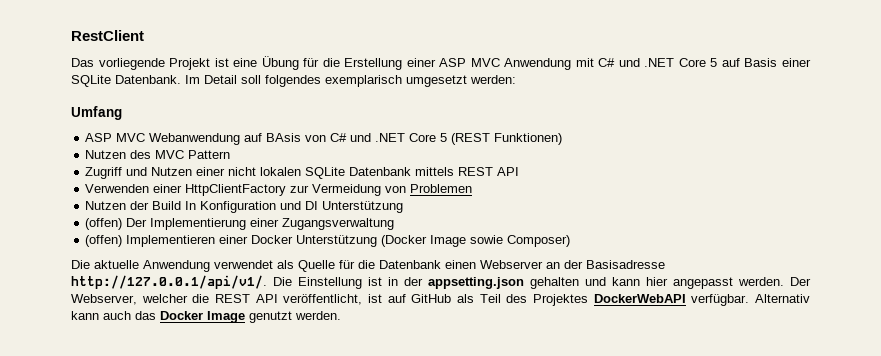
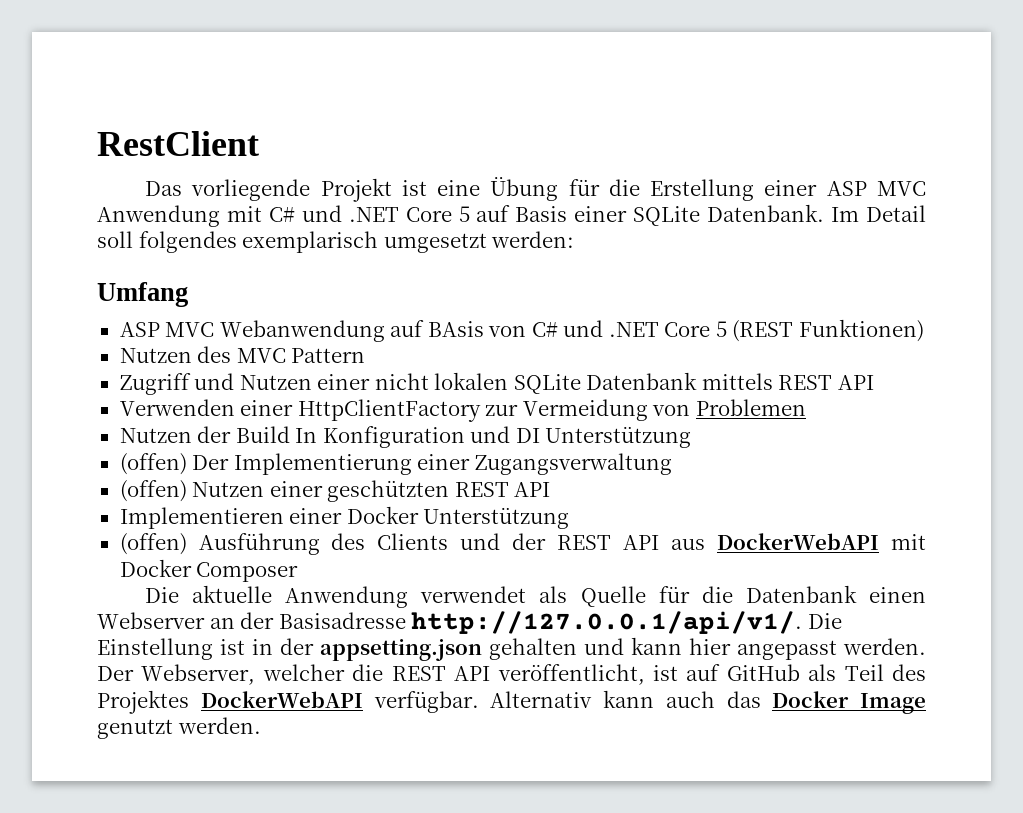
- (offen) Implementieren einer Docker Unterstützung (Docker Image sowie Composer)
+ (offen) Nutzen einer geschützten REST API
+ Implementieren einer Docker Unterstützung
+ (offen) Ausführung des Clients und der REST API aus DockerWebAPI mit Docker Composer

